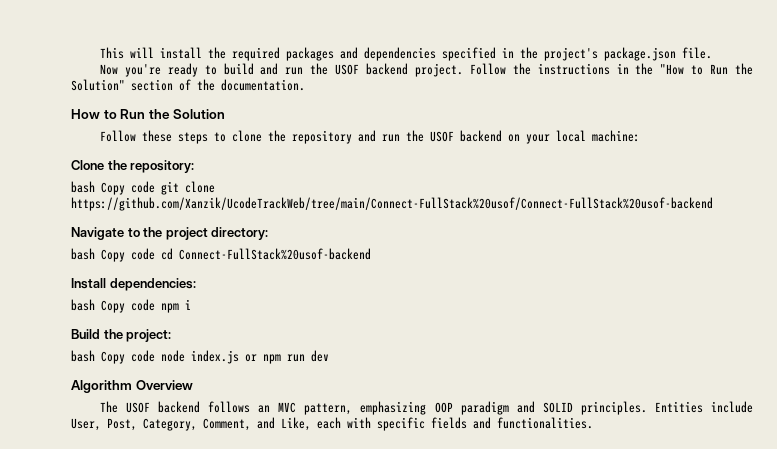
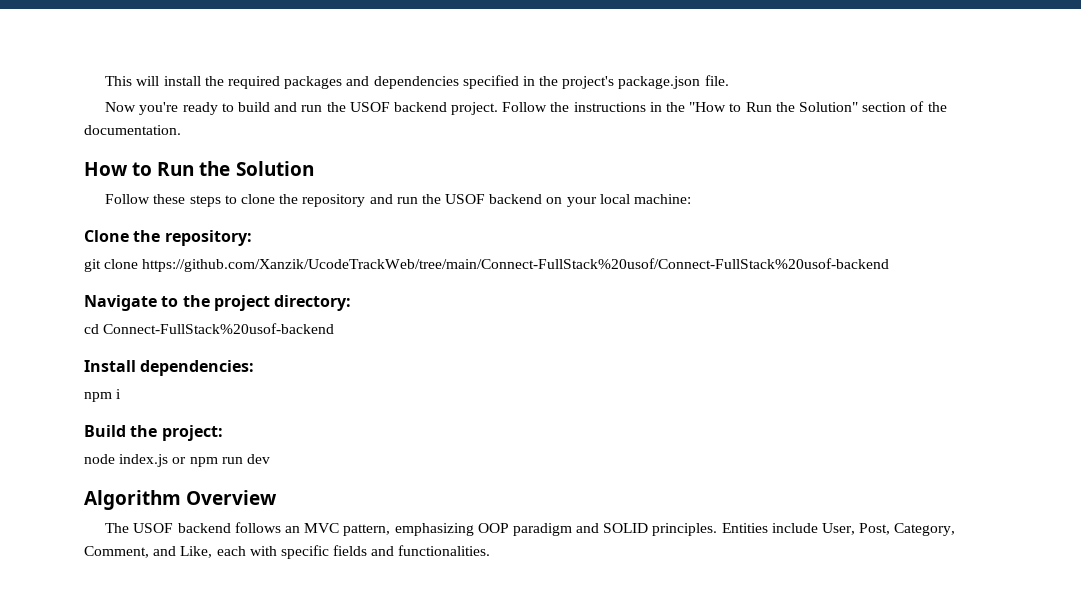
- bash Copy code git clone https://github.com/Xanzik/UcodeTrackWeb/tree/main/Connect-FullStack%20usof/Connect-FullStack%20usof-backend
+ git clone https://github.com/Xanzik/UcodeTrackWeb/tree/main/Connect-FullStack%20usof/Connect-FullStack%20usof-backend
- bash Copy code cd Connect-FullStack%20usof-backend
+ cd Connect-FullStack%20usof-backend
- bash Copy code npm i
+ npm i
- bash Copy code node index.js or npm run dev
+ node index.js or npm run dev

